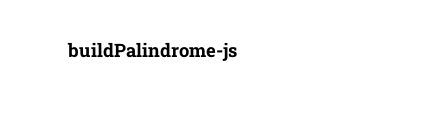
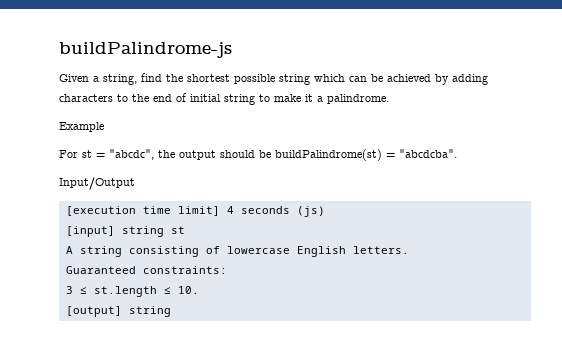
+ Given a string, find the shortest possible string which can be achieved by adding characters to the end of initial string to make it a palindrome.
+ Example
+ For st = "abcdc", the output should be buildPalindrome(st) = "abcdcba".
+ Input/Output
+ [execution time limit] 4 seconds (js)
+ [input] string st
+ A string consisting of lowercase English letters.
+ Guaranteed constraints:
+ 3 ≤ st.length ≤ 10.
+ [output] string

